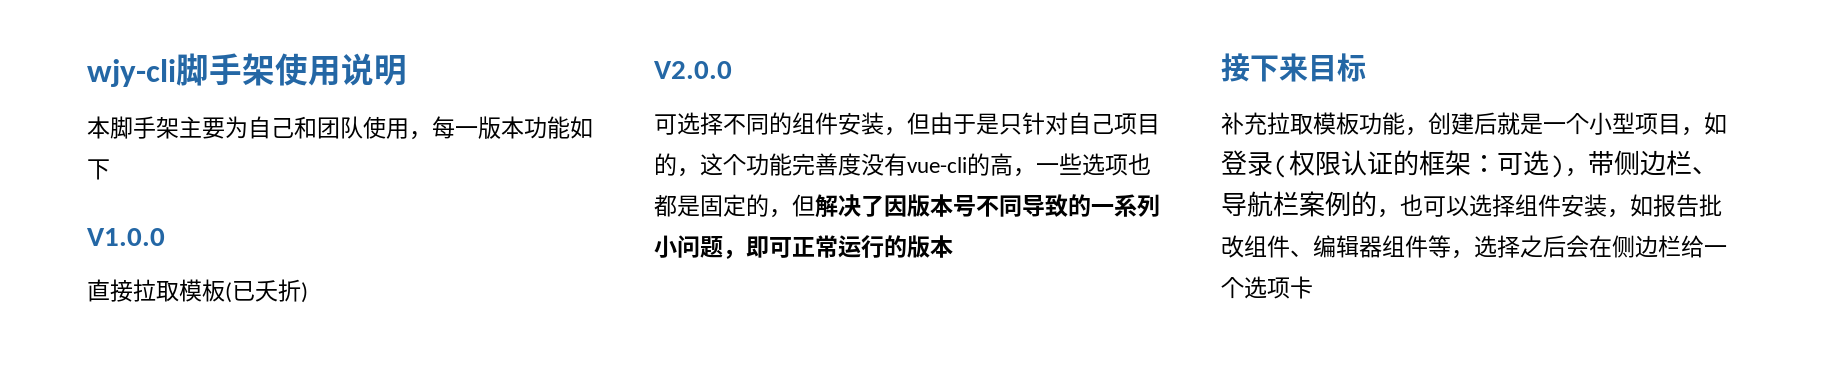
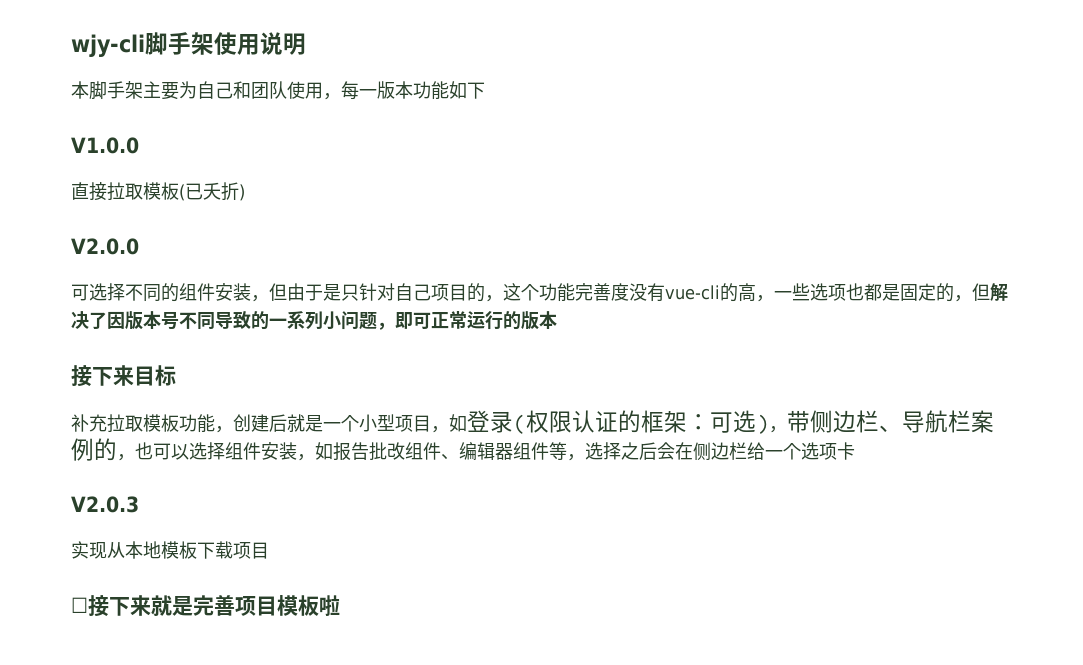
+ V2.0.3
+ 实现从本地模板下载项目
+ ☐接下来就是完善项目模板啦

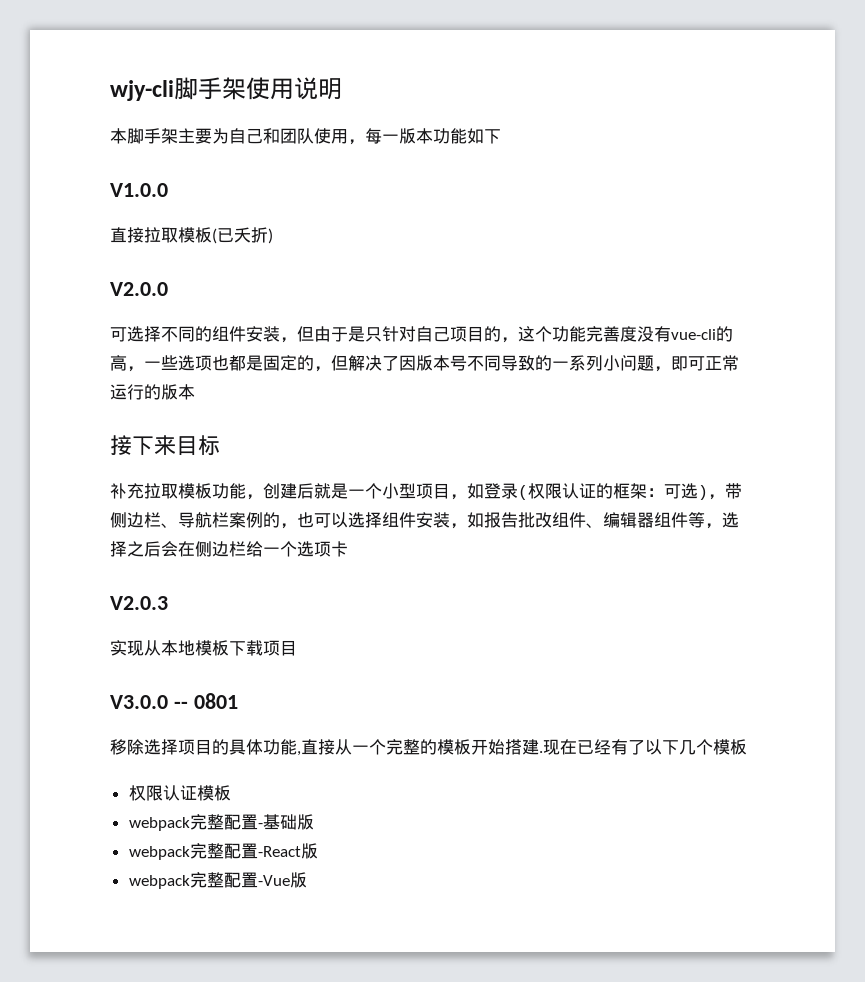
- ☐接下来就是完善项目模板啦
+ V3.0.0 -- 0801
+ 移除选择项目的具体功能,直接从一个完整的模板开始搭建.现在已经有了以下几个模板
+ 权限认证模板
+ webpack完整配置-基础版
+ webpack完整配置-React版
+ webpack完整配置-Vue版

